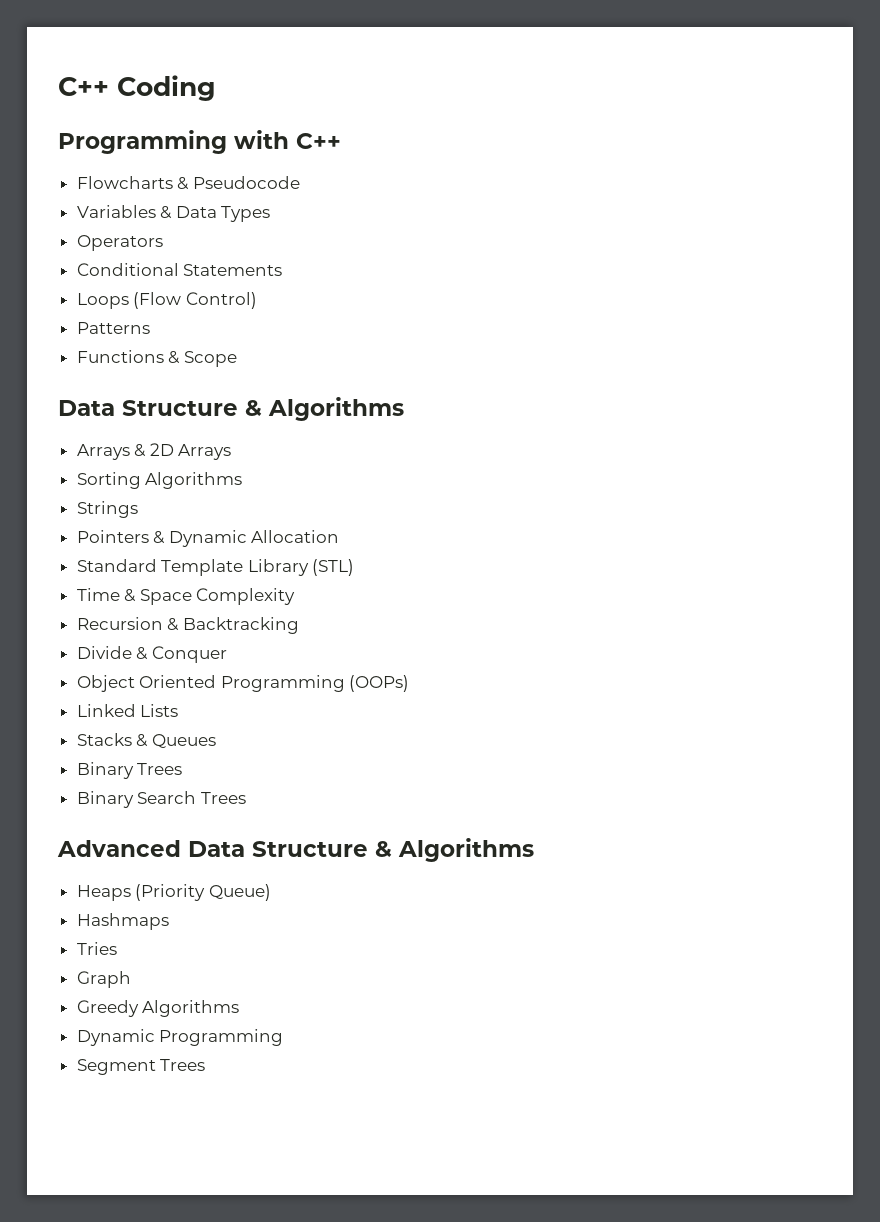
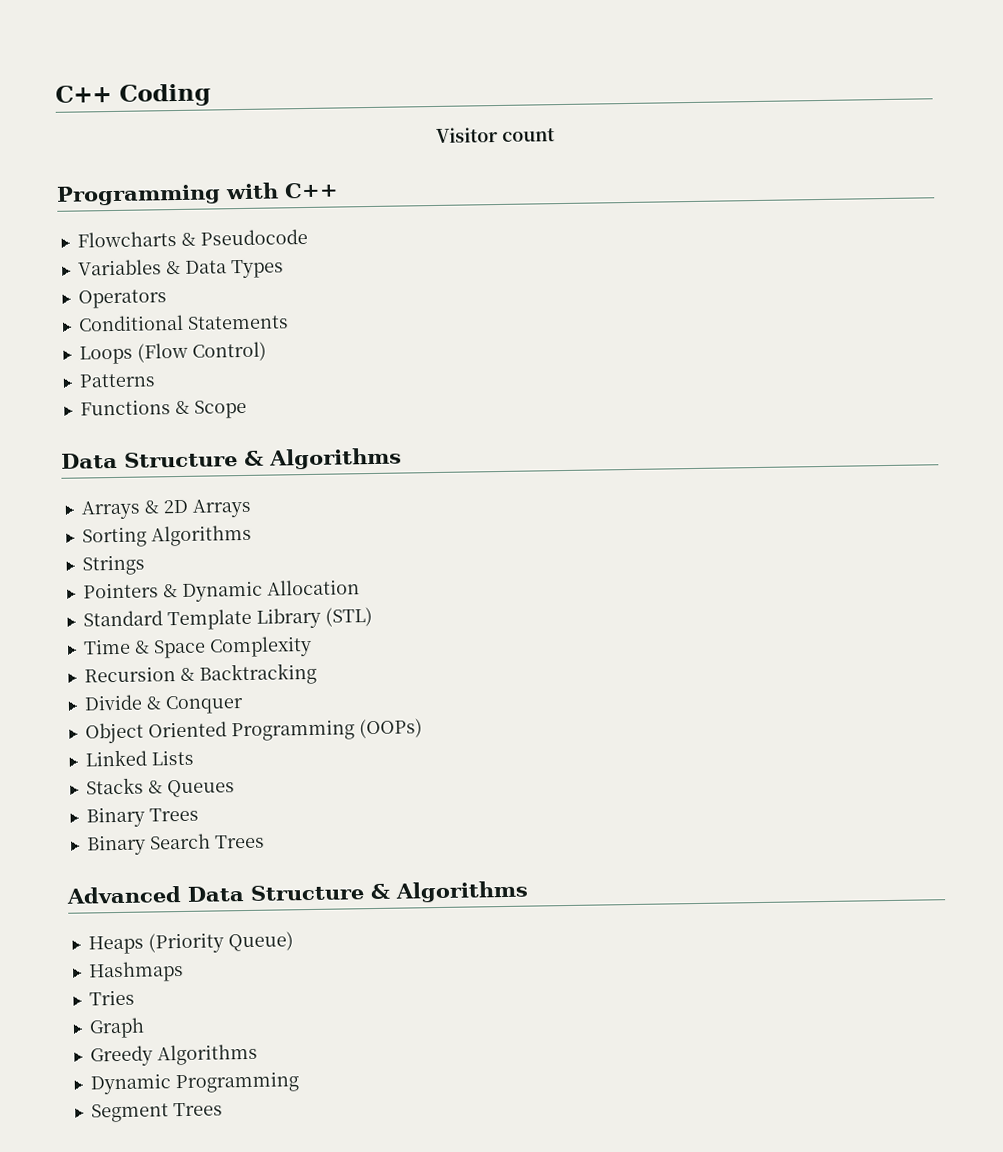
+ Visitor count

